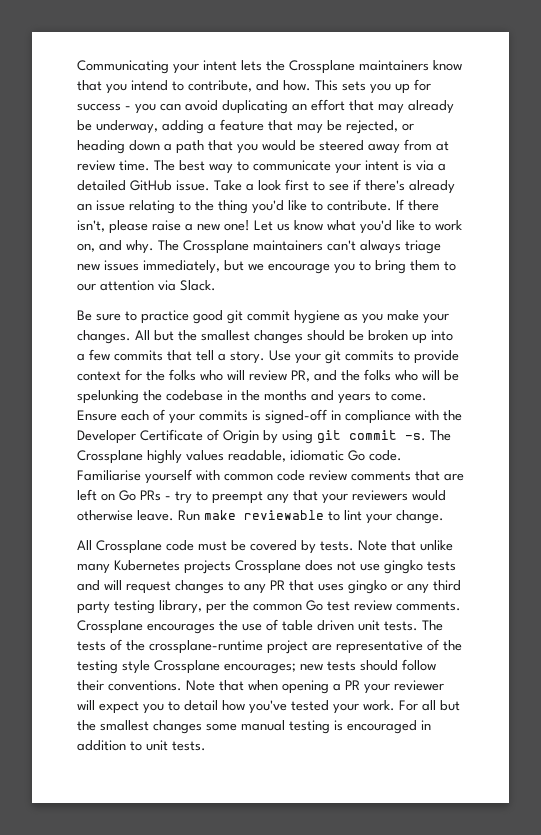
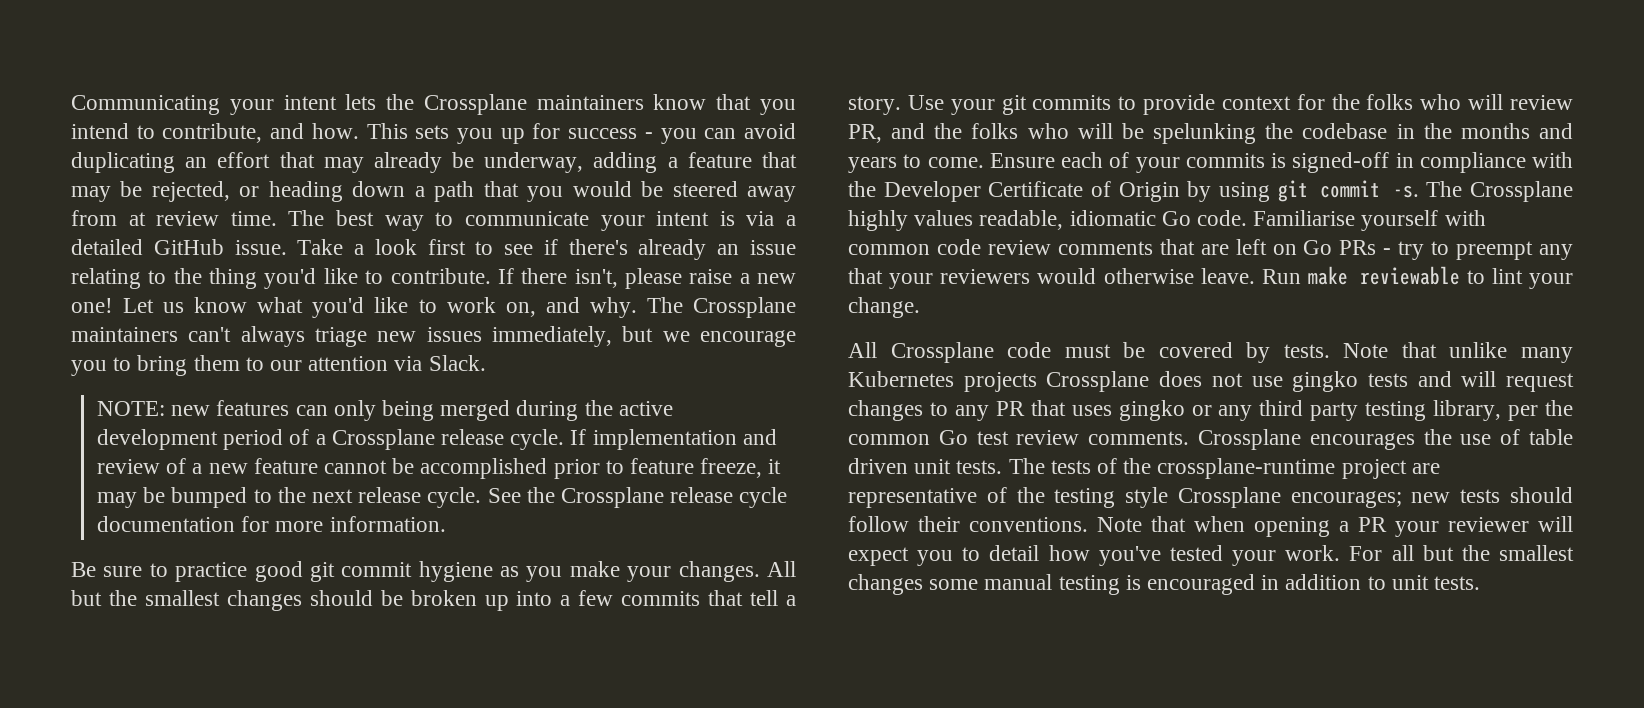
+ NOTE: new features can only being merged during the active development period of a Crossplane release cycle. If implementation and review of a new feature cannot be accomplished prior to feature freeze, it may be bumped to the next release cycle. See the Crossplane release cycle documentation for more information.

